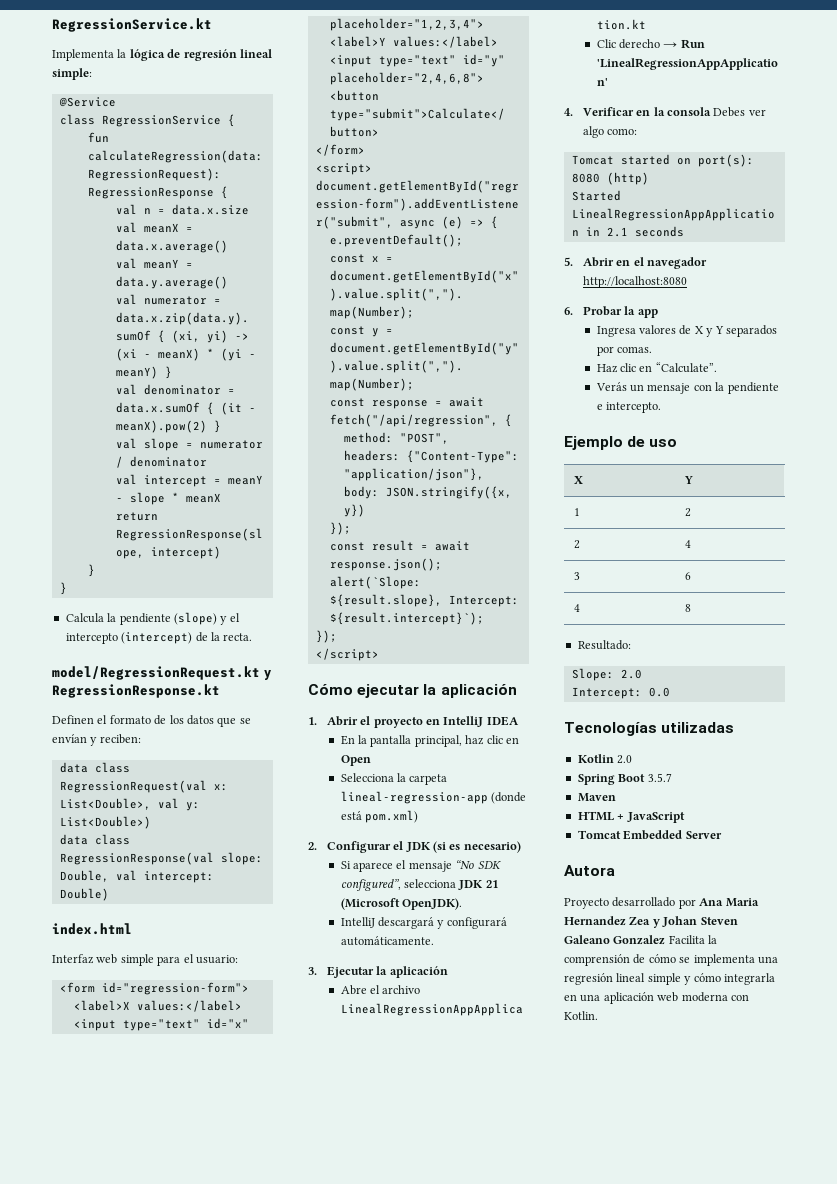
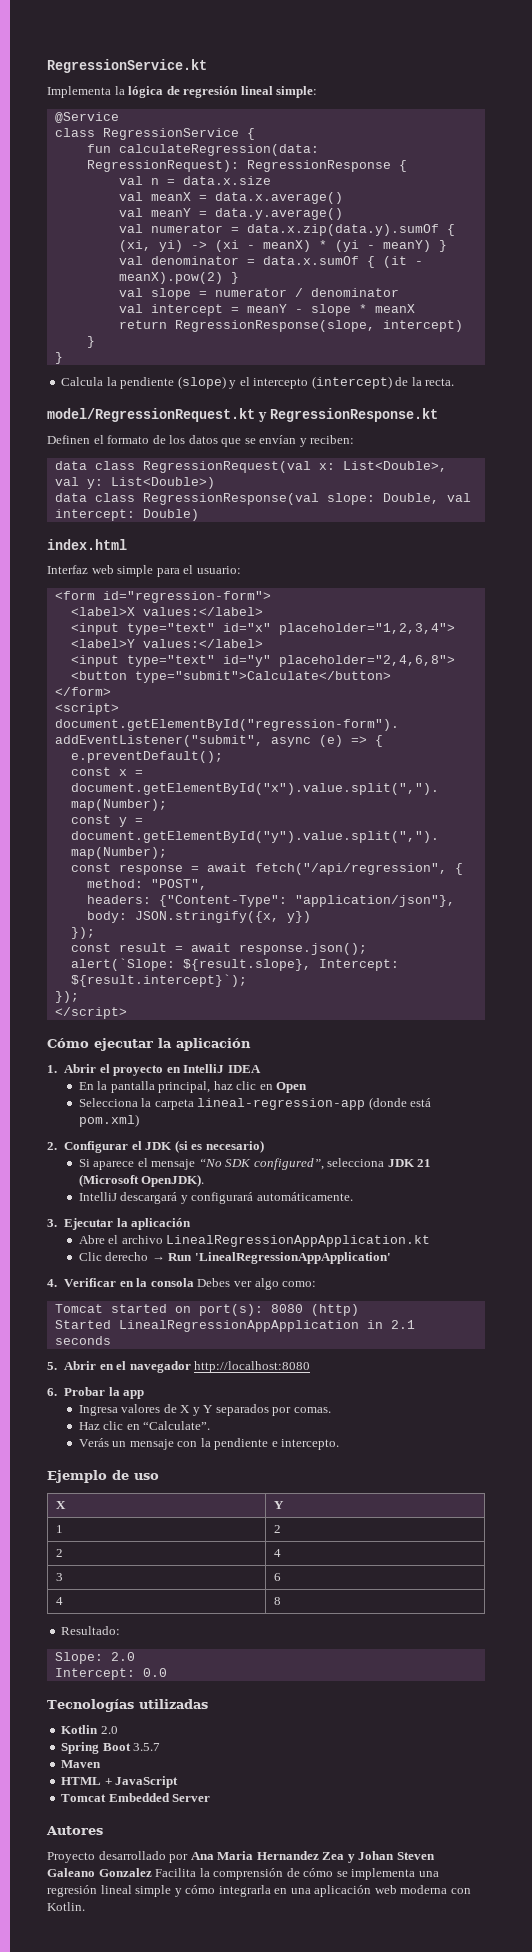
- Autora
+ Autores

